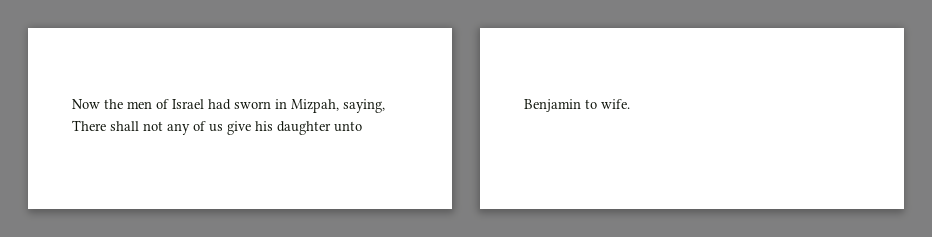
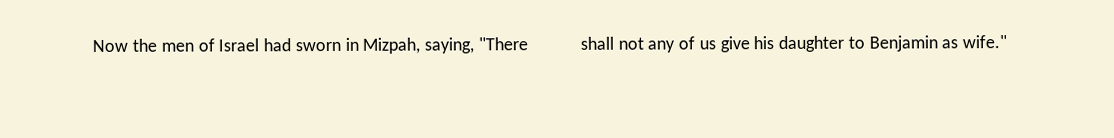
- Now the men of Israel had sworn in Mizpah, saying, There shall not any of us give his daughter unto Benjamin to wife.
+ Now the men of Israel had sworn in Mizpah, saying, "There shall not any of us give his daughter to Benjamin as wife."

